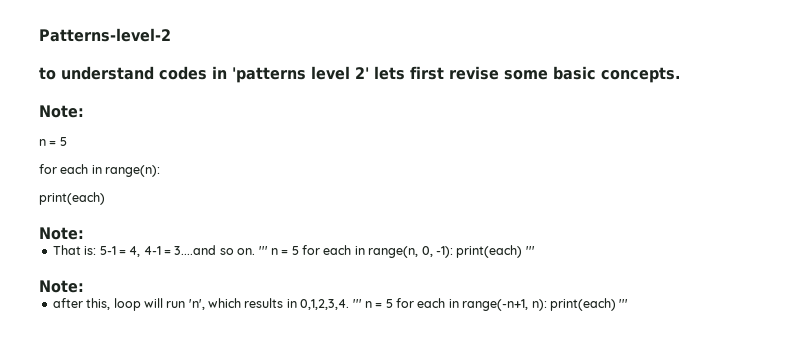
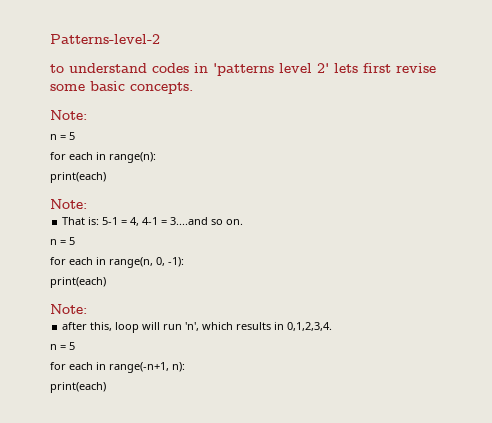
- That is: 5-1 = 4, 4-1 = 3....and so on. ''' n = 5 for each in range(n, 0, -1): print(each) '''
+ That is: 5-1 = 4, 4-1 = 3....and so on.
+ n = 5
+ for each in range(n, 0, -1):
+ print(each)
- after this, loop will run 'n', which results in 0,1,2,3,4. ''' n = 5 for each in range(-n+1, n): print(each) '''
+ after this, loop will run 'n', which results in 0,1,2,3,4.
+ n = 5
+ for each in range(-n+1, n):
+ print(each)

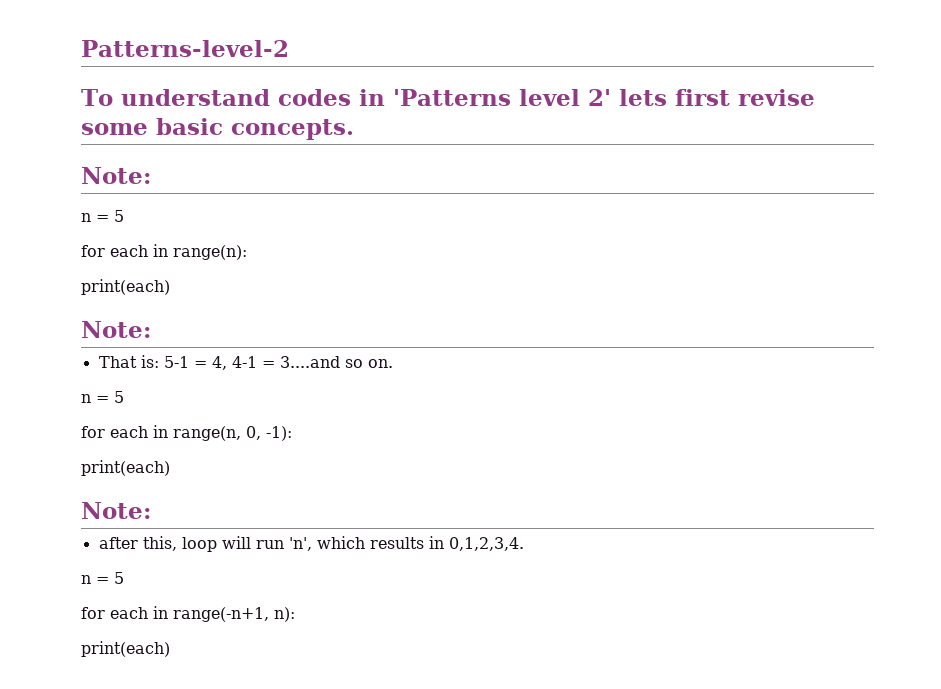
- to understand codes in 'patterns level 2' lets first revise some basic concepts.
+ To understand codes in 'Patterns level 2' lets first revise some basic concepts.

